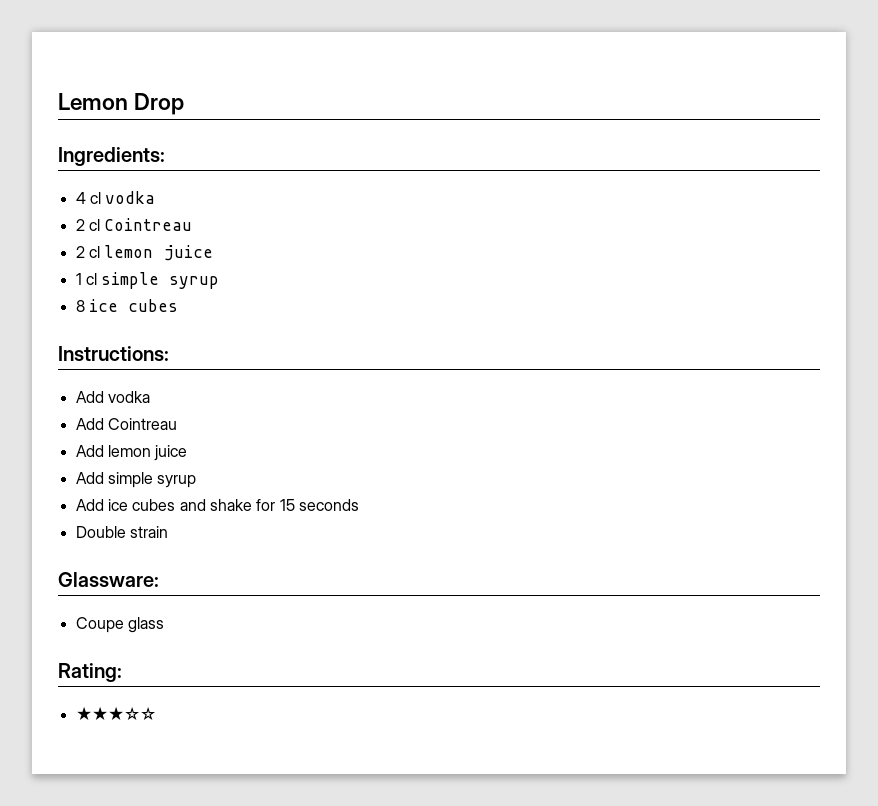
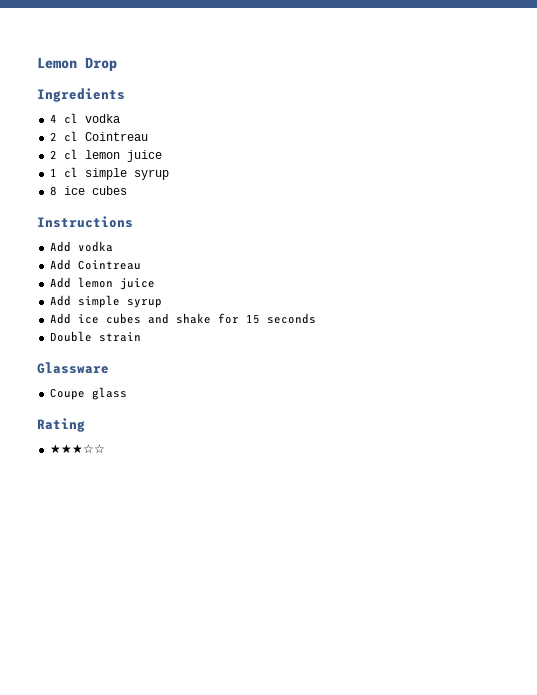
- Ingredients:
+ Ingredients
- Instructions:
+ Instructions
- Glassware:
+ Glassware
- Rating:
+ Rating

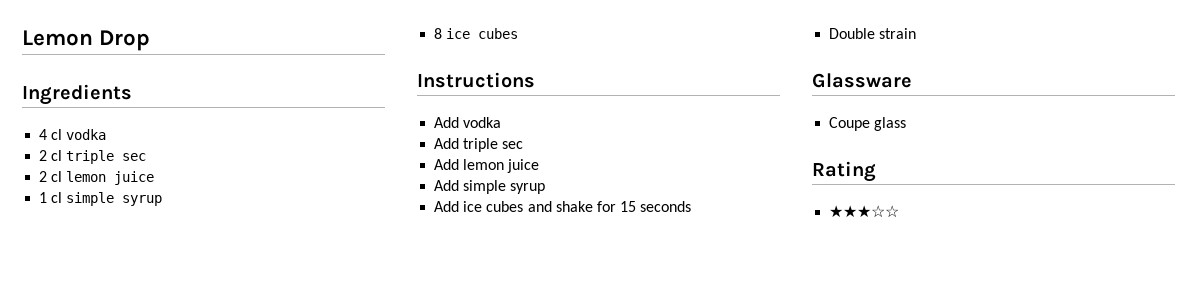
- 2 cl Cointreau
+ 2 cl triple sec
- Add Cointreau
+ Add triple sec

